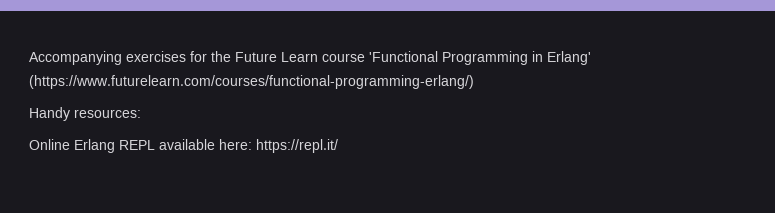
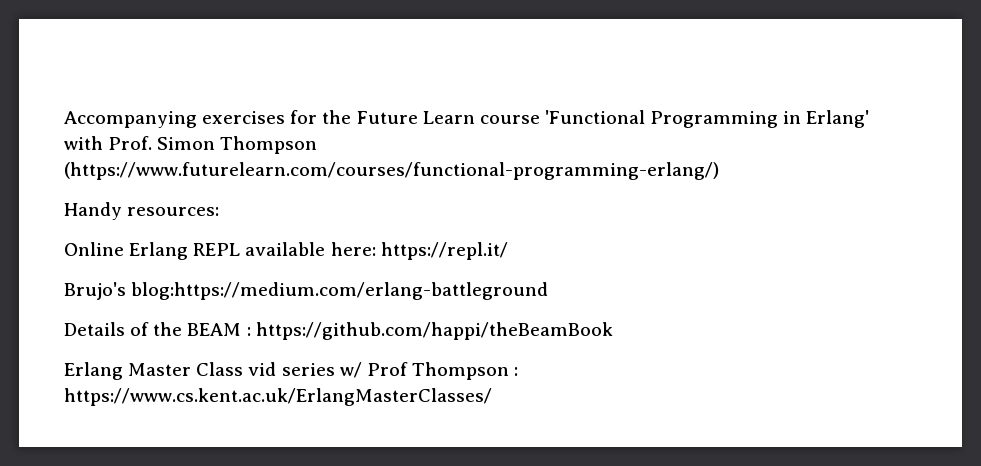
- Accompanying exercises for the Future Learn course 'Functional Programming in Erlang' (https://www.futurelearn.com/courses/functional-programming-erlang/)
+ Accompanying exercises for the Future Learn course 'Functional Programming in Erlang' with Prof. Simon Thompson (https://www.futurelearn.com/courses/functional-programming-erlang/)
+ Brujo's blog:https://medium.com/erlang-battleground
+ Details of the BEAM : https://github.com/happi/theBeamBook
+ Erlang Master Class vid series w/ Prof Thompson : https://www.cs.kent.ac.uk/ErlangMasterClasses/

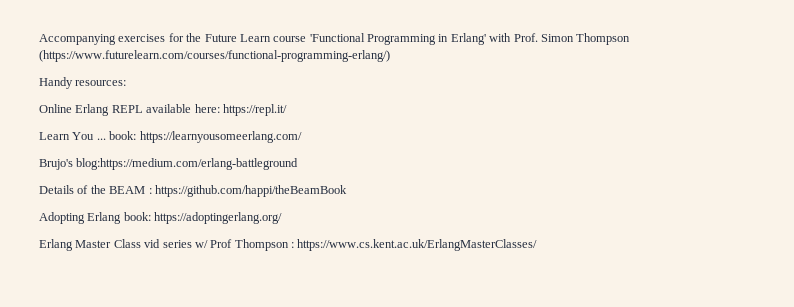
+ Learn You ... book: https://learnyousomeerlang.com/
+ Adopting Erlang book: https://adoptingerlang.org/

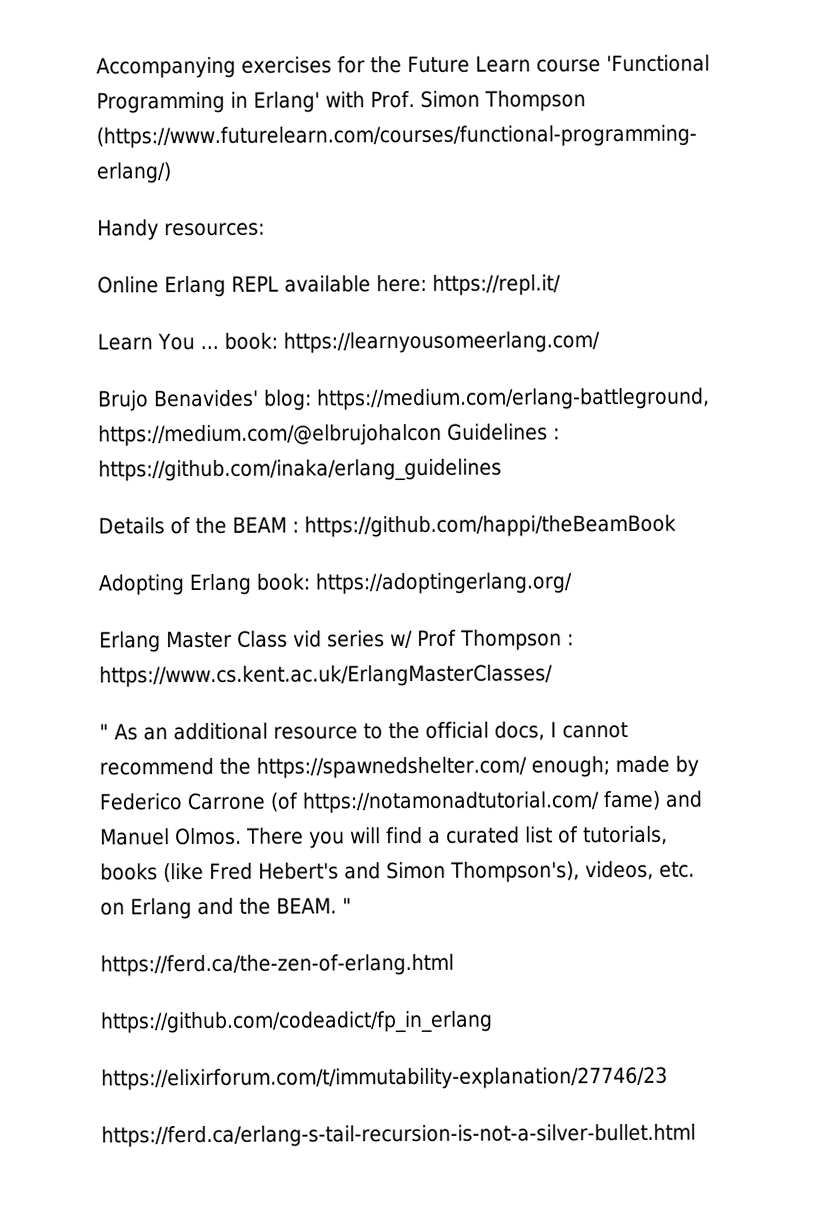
- Brujo's blog:https://medium.com/erlang-battleground
+ Brujo Benavides' blog: https://medium.com/erlang-battleground, https://medium.com/@elbrujohalcon Guidelines : https://github.com/inaka/erlang_guidelines
+ " As an additional resource to the official docs, I cannot recommend the https://spawnedshelter.com/ enough; made by Federico Carrone (of https://notamonadtutorial.com/ fame) and Manuel Olmos. There you will find a curated list of tutorials, books (like Fred Hebert's and Simon Thompson's), videos, etc. on Erlang and the BEAM. "
+ https://ferd.ca/the-zen-of-erlang.html
+ https://github.com/codeadict/fp_in_erlang
+ https://elixirforum.com/t/immutability-explanation/27746/23
+ https://ferd.ca/erlang-s-tail-recursion-is-not-a-silver-bullet.html

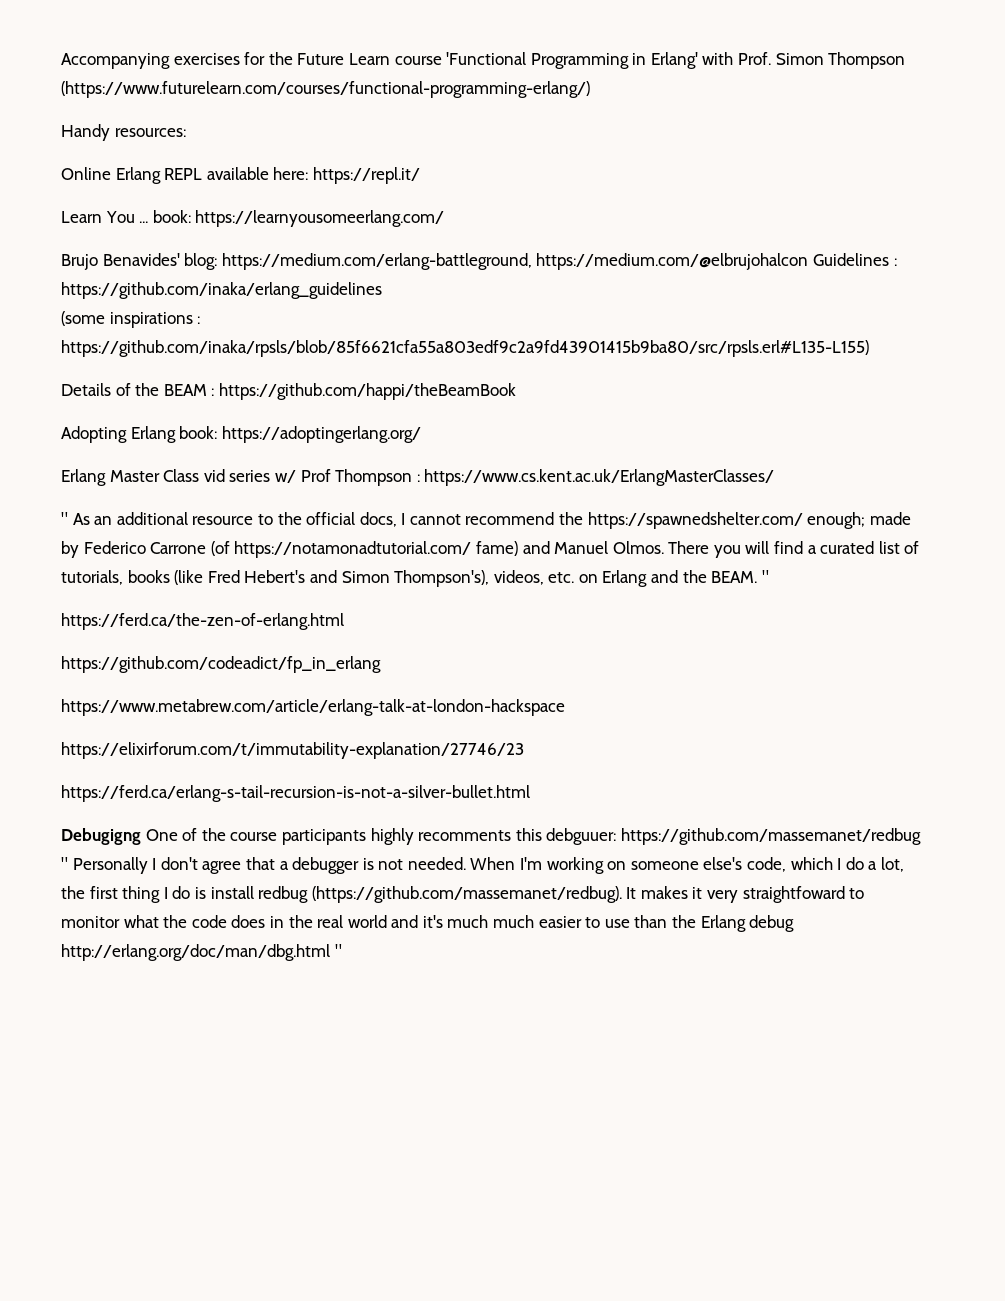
+ (some inspirations : https://github.com/inaka/rpsls/blob/85f6621cfa55a803edf9c2a9fd43901415b9ba80/src/rpsls.erl#L135-L155)
+ https://www.metabrew.com/article/erlang-talk-at-london-hackspace
+ Debugigng One of the course participants highly recomments this debguuer: https://github.com/massemanet/redbug " Personally I don't agree that a debugger is not needed. When I'm working on someone else's code, which I do a lot, the first thing I do is install redbug (https://github.com/massemanet/redbug). It makes it very straightfoward to monitor what the code does in the real world and it's much much easier to use than the Erlang debug http://erlang.org/doc/man/dbg.html "

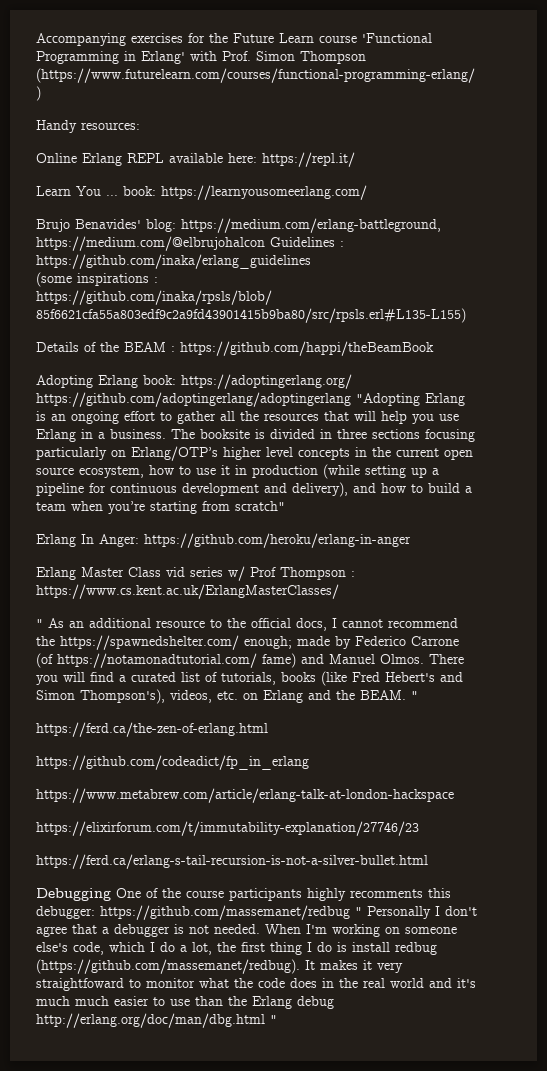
- Adopting Erlang book: https://adoptingerlang.org/
+ Adopting Erlang book: https://adoptingerlang.org/ https://github.com/adoptingerlang/adoptingerlang "Adopting Erlang is an ongoing effort to gather all the resources that will help you use Erlang in a business. The booksite is divided in three sections focusing particularly on Erlang/OTP’s higher level concepts in the current open source ecosystem, how to use it in production (while setting up a pipeline for continuous development and delivery), and how to build a team when you’re starting from scratch"
+ Erlang In Anger: https://github.com/heroku/erlang-in-anger
- Debugigng One of the course participants highly recomments this debguuer: https://github.com/massemanet/redbug " Personally I don't agree that a debugger is not needed.
+ Debugging One of the course participants highly recomments this debugger: https://github.com/massemanet/redbug " Personally I don't agree that a debugger is not needed.

